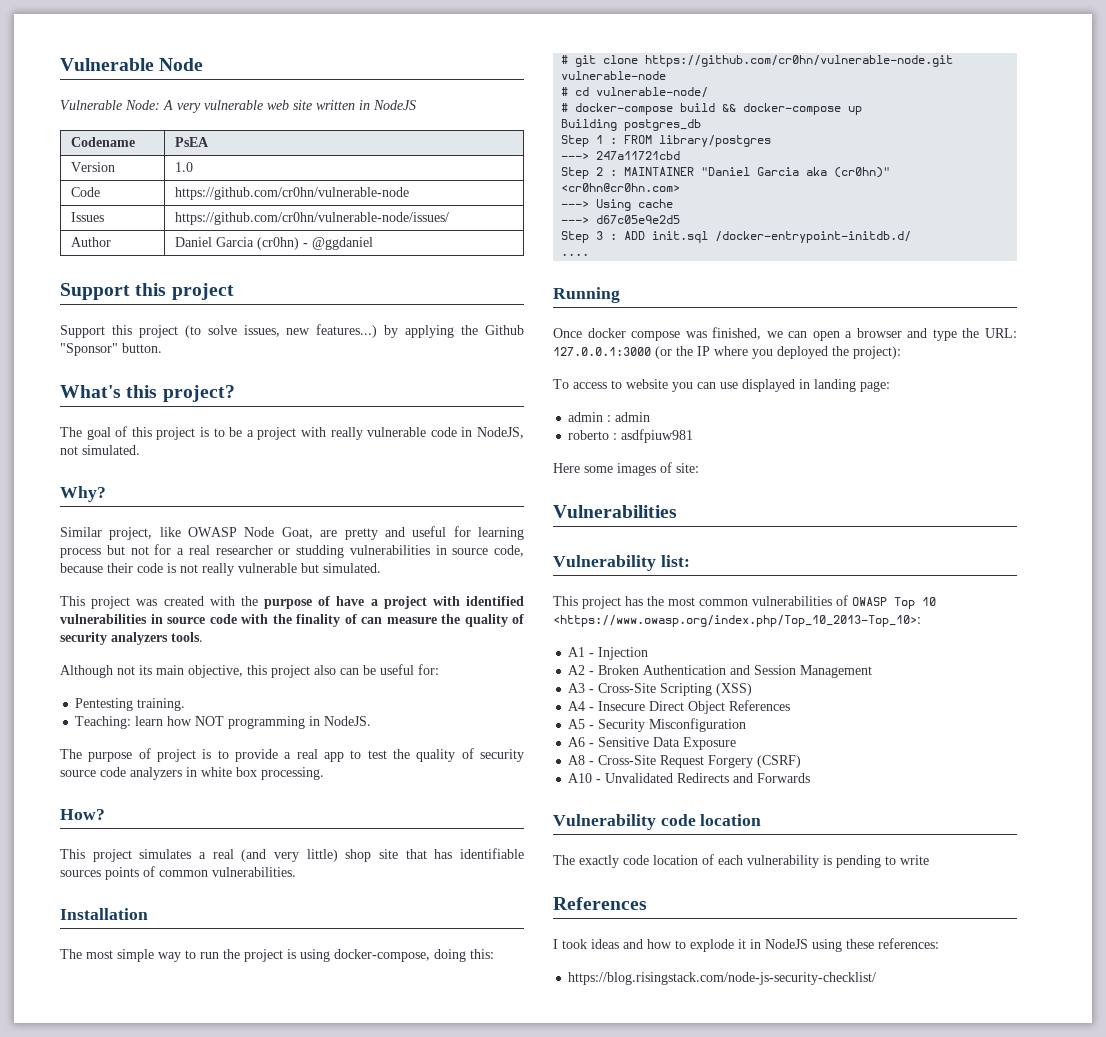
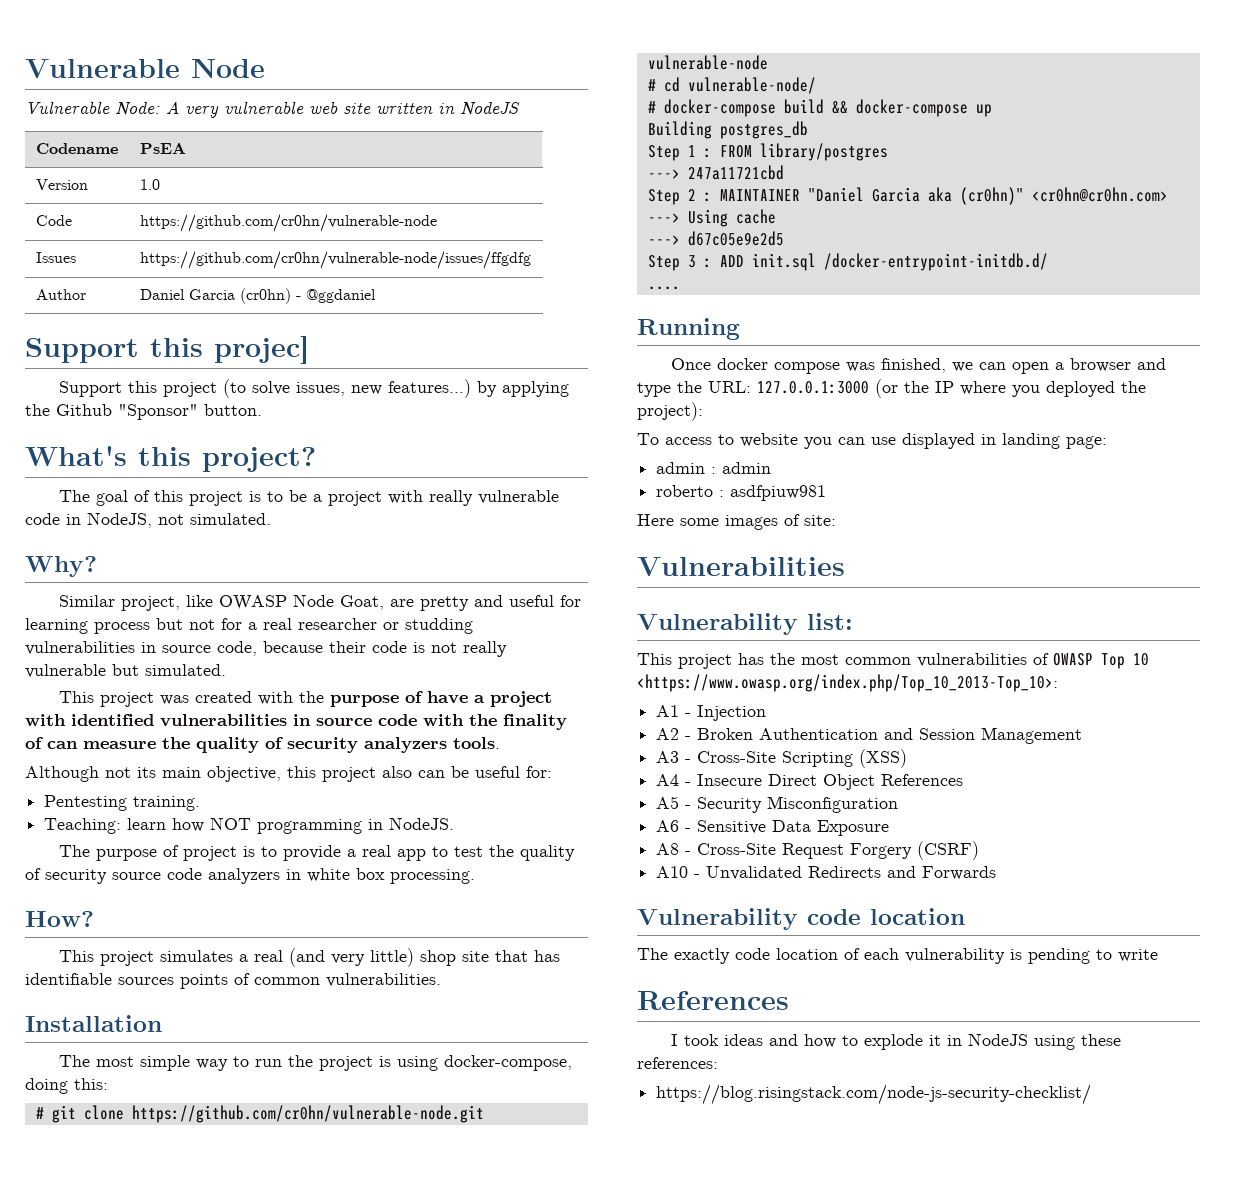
- Issues | https://github.com/cr0hn/vulnerable-node/issues/
+ Issues | https://github.com/cr0hn/vulnerable-node/issues/ffgdfg
  Author | Daniel Garcia (cr0hn) - @ggdaniel
- Support this project
+ Support this projec]

